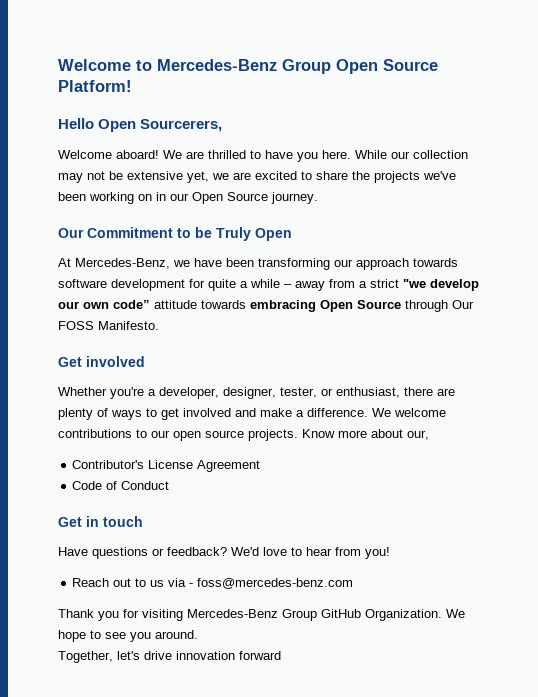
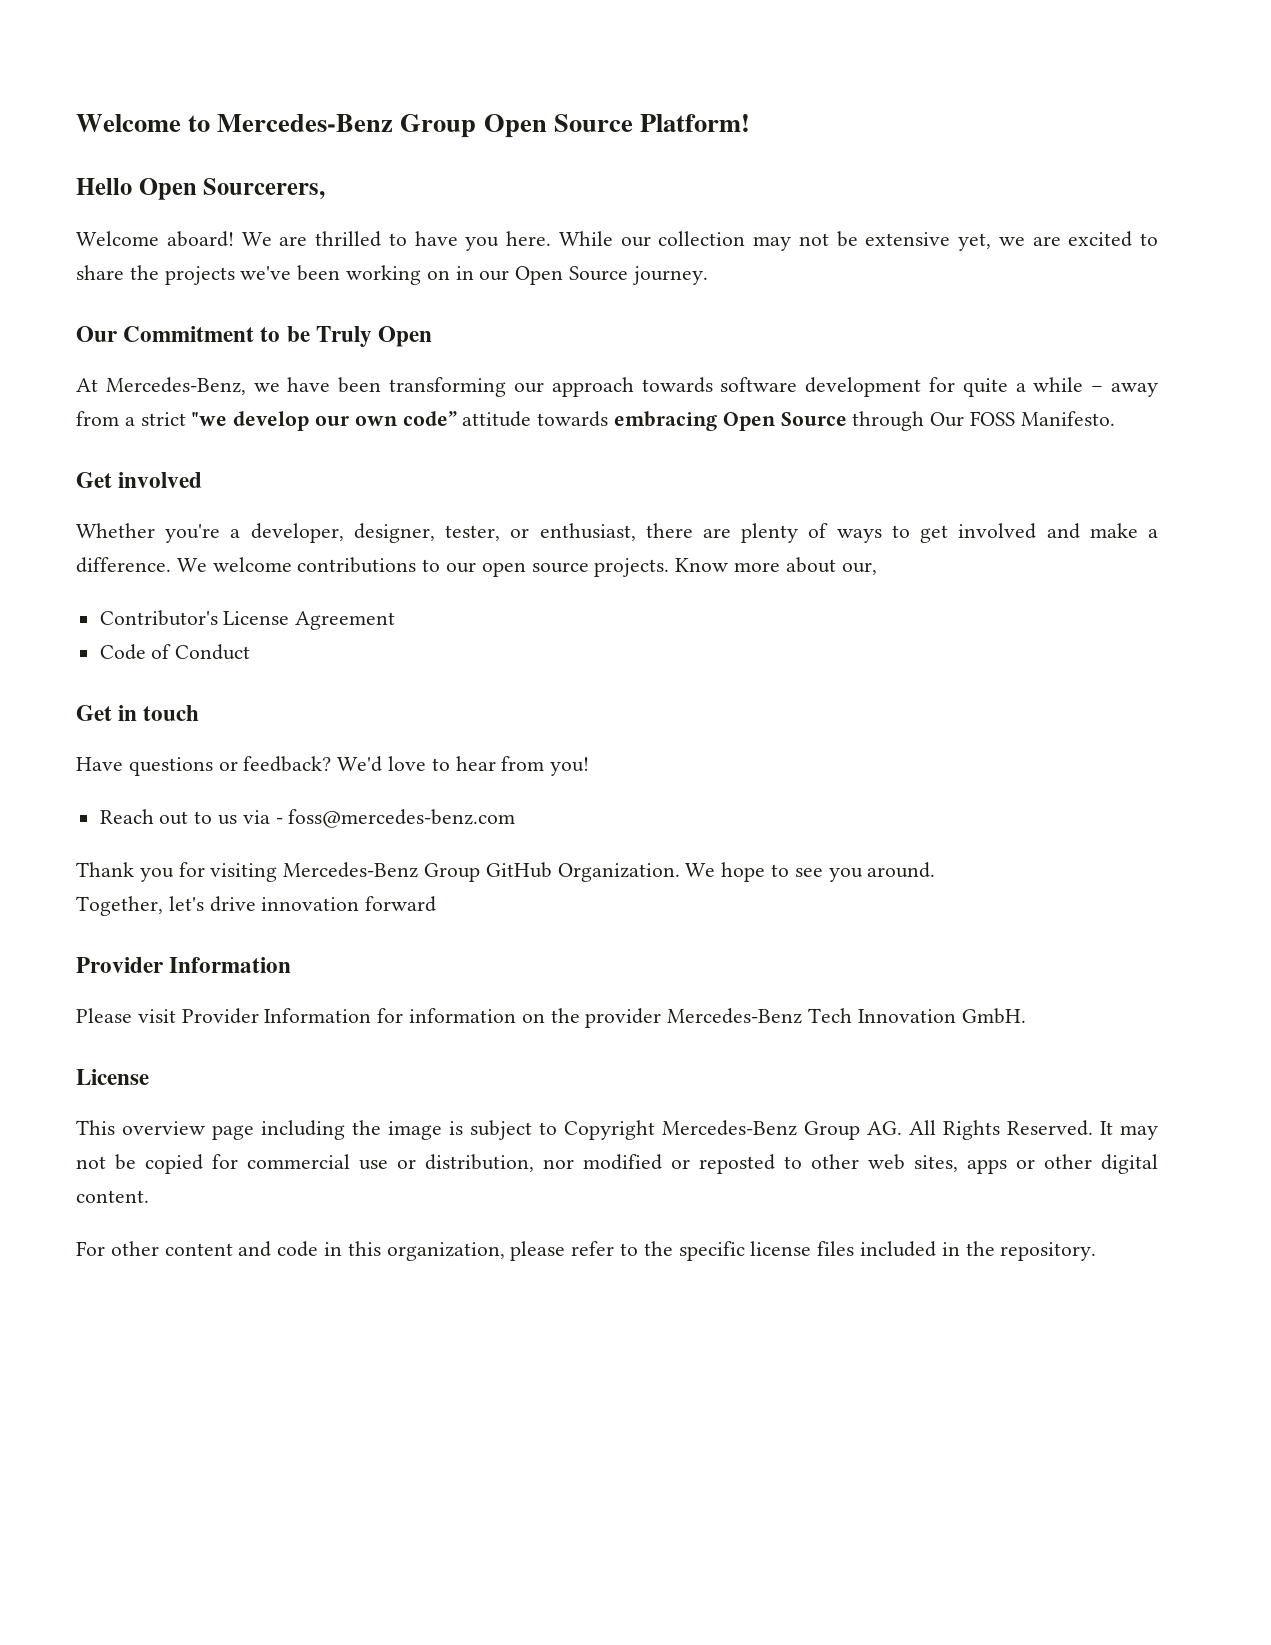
  Together, let's drive innovation forward
+ Provider Information
+ Please visit Provider Information for information on the provider Mercedes-Benz Tech Innovation GmbH.
+ License
+ This overview page including the image is subject to Copyright Mercedes-Benz Group AG. All Rights Reserved. It may not be copied for commercial use or distribution, nor modified or reposted to other web sites, apps or other digital content.
+ For other content and code in this organization, please refer to the specific license files included in the repository.

